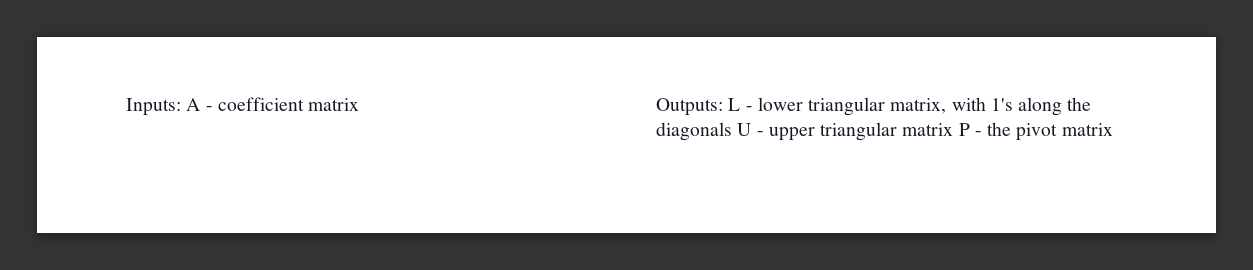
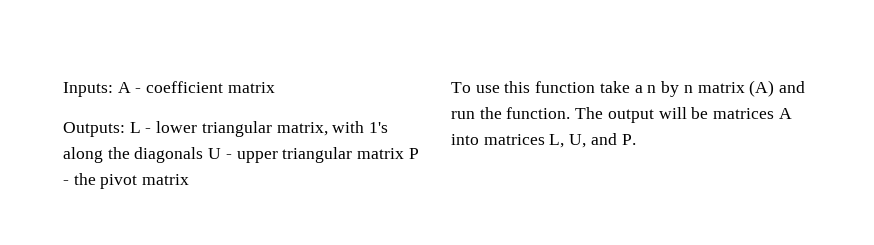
+ To use this function take a n by n matrix (A) and run the function. The output will be matrices A into matrices L, U, and P.

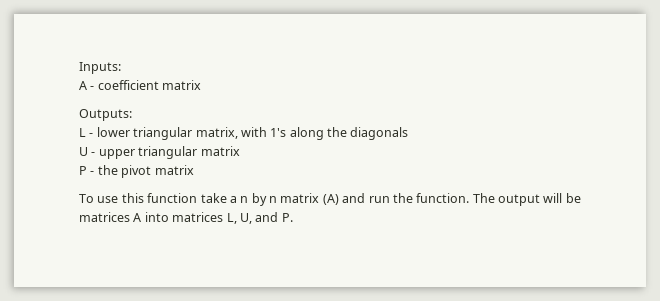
- Inputs: A - coefficient matrix
+ Inputs:
+ A - coefficient matrix
- Outputs: L - lower triangular matrix, with 1's along the diagonals U - upper triangular matrix P - the pivot matrix
+ Outputs:
+ L - lower triangular matrix, with 1's along the diagonals
+ U - upper triangular matrix
+ P - the pivot matrix

